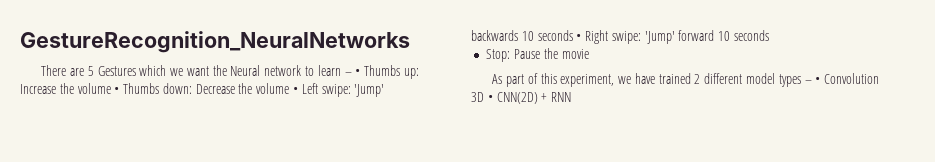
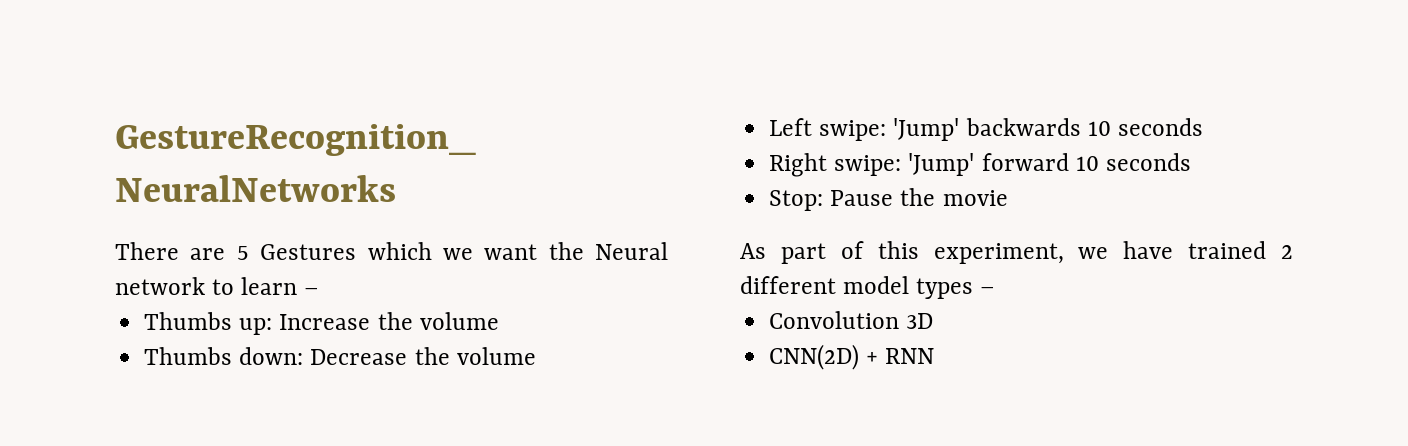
- There are 5 Gestures which we want the Neural network to learn – • Thumbs up: Increase the volume • Thumbs down: Decrease the volume • Left swipe: 'Jump' backwards 10 seconds • Right swipe: 'Jump' forward 10 seconds
+ There are 5 Gestures which we want the Neural network to learn –
+ Thumbs up: Increase the volume
+ Thumbs down: Decrease the volume
+ Left swipe: 'Jump' backwards 10 seconds
+ Right swipe: 'Jump' forward 10 seconds
- As part of this experiment, we have trained 2 different model types – • Convolution 3D • CNN(2D) + RNN
+ As part of this experiment, we have trained 2 different model types –
+ Convolution 3D
+ CNN(2D) + RNN

